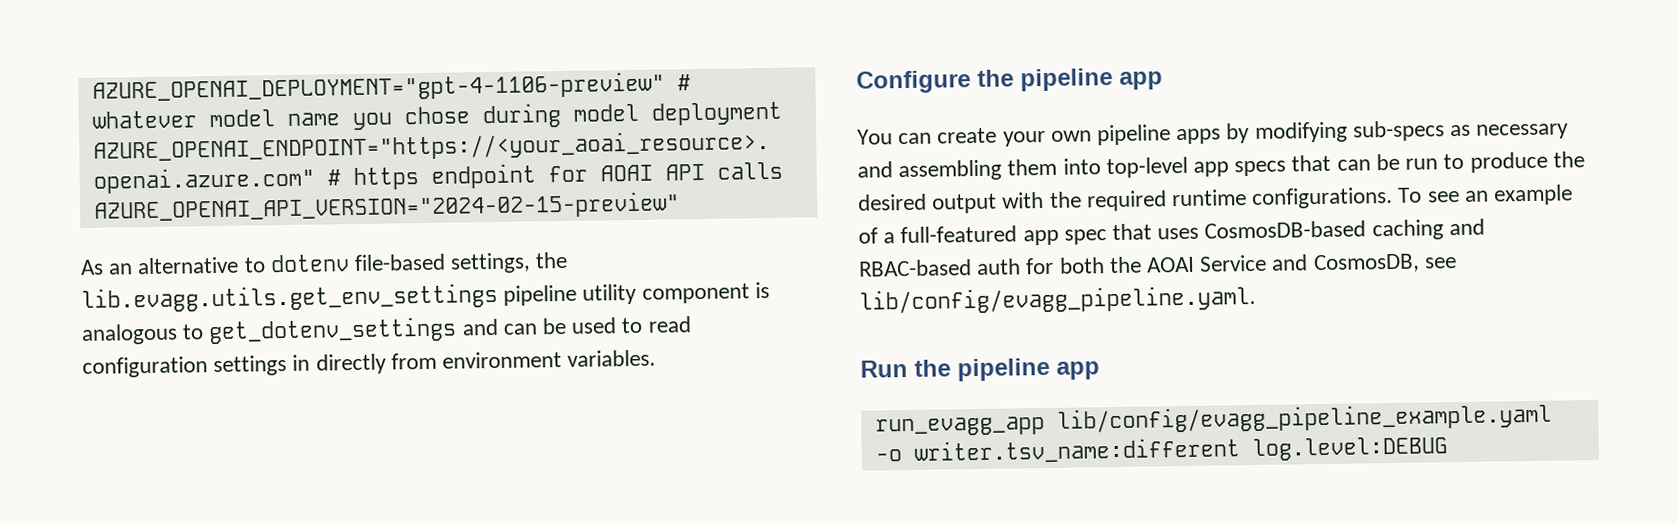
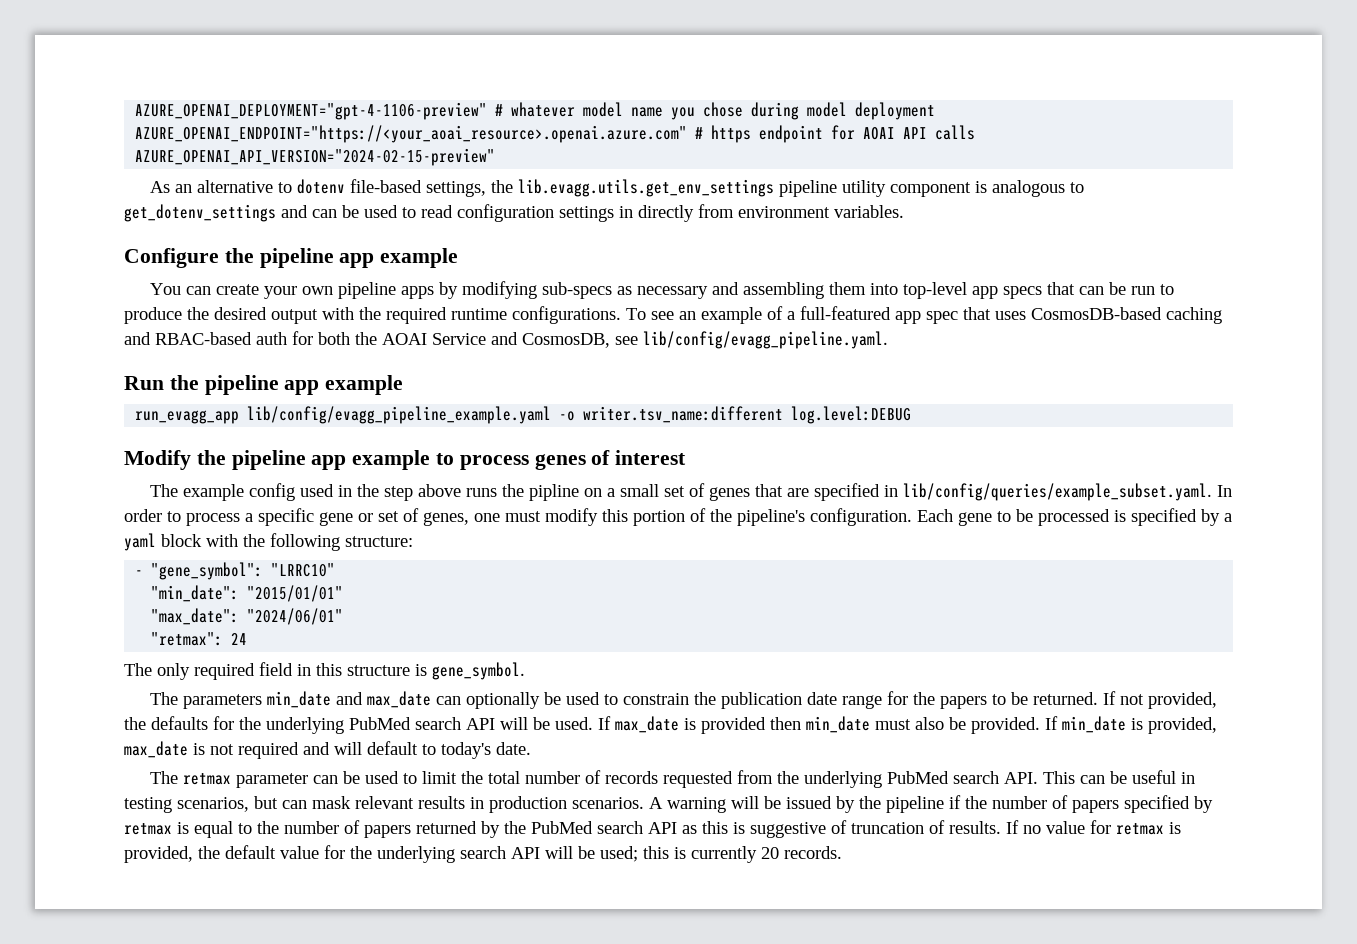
- Configure the pipeline app
+ Configure the pipeline app example
- Run the pipeline app
+ Run the pipeline app example
+ Modify the pipeline app example to process genes of interest
+ The example config used in the step above runs the pipline on a small set of genes that are specified in lib/config/queries/example_subset.yaml. In order to process a specific gene or set of genes, one must modify this portion of the pipeline's configuration. Each gene to be processed is specified by a yaml block with the following structure:
+ - "gene_symbol": "LRRC10"
+ "min_date": "2015/01/01"
+ "max_date": "2024/06/01"
+ "retmax": 24
+ The only required field in this structure is gene_symbol.
+ The parameters min_date and max_date can optionally be used to constrain the publication date range for the papers to be returned. If not provided, the defaults for the underlying PubMed search API will be used. If max_date is provided then min_date must also be provided. If min_date is provided, max_date is not required and will default to today's date.
+ The retmax parameter can be used to limit the total number of records requested from the underlying PubMed search API. This can be useful in testing scenarios, but can mask relevant results in production scenarios. A warning will be issued by the pipeline if the number of papers specified by retmax is equal to the number of papers returned by the PubMed search API as this is suggestive of truncation of results. If no value for retmax is provided, the default value for the underlying search API will be used; this is currently 20 records.

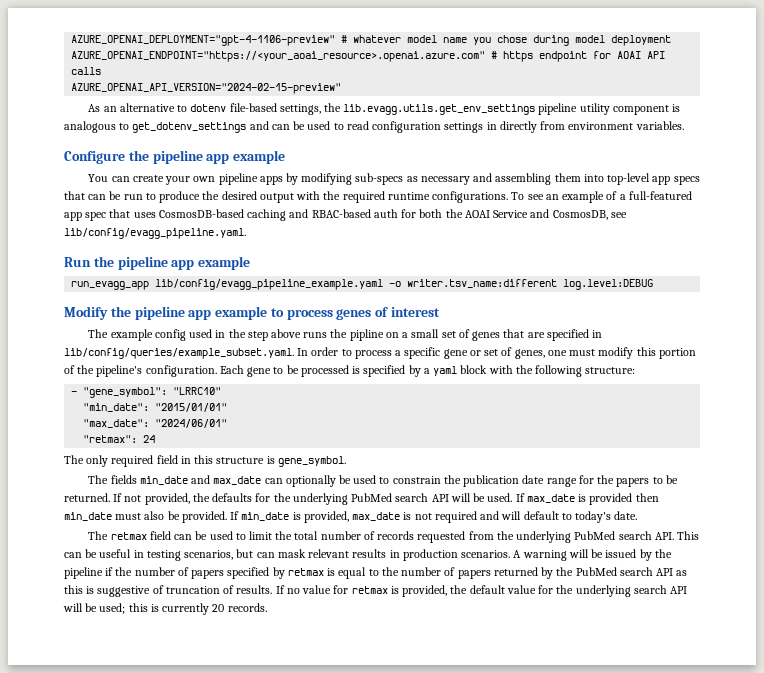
- The parameters min_date and max_date can optionally be used to constrain the publication date range for the papers to be returned.
+ The fields min_date and max_date can optionally be used to constrain the publication date range for the papers to be returned.
- The retmax parameter can be used to limit the total number of records requested from the underlying PubMed search API. This can be useful in testing scenarios, but can mask relevant results in production scenarios.
+ The retmax field can be used to limit the total number of records requested from the underlying PubMed search API. This can be useful in testing scenarios, but can mask relevant results in production scenarios.

